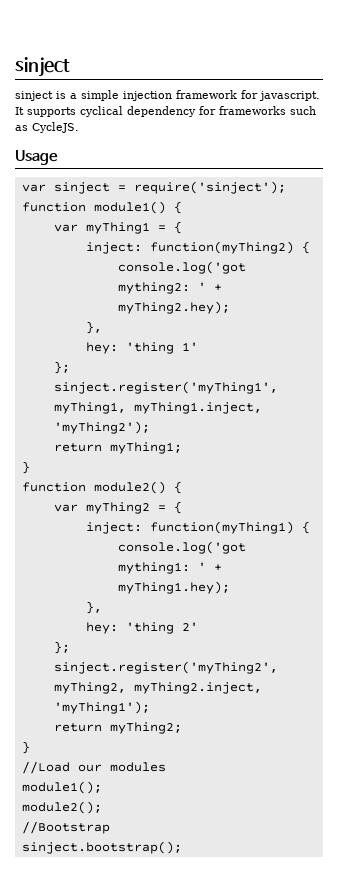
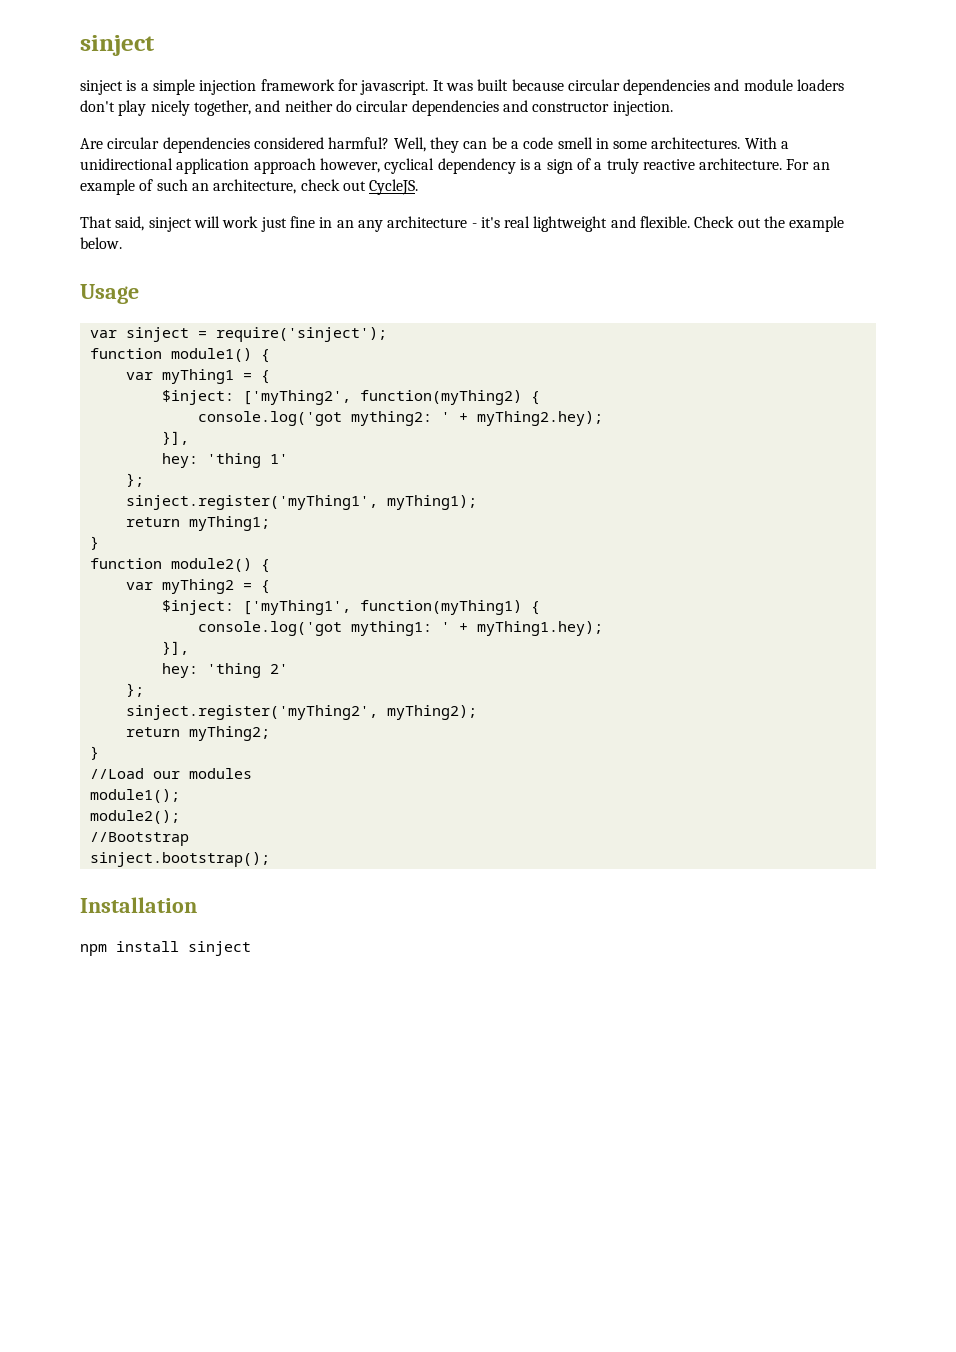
- It supports cyclical dependency for frameworks such as CycleJS.
+ It was built because circular dependencies and module loaders don't play nicely together, and neither do circular dependencies and constructor injection.
+ Are circular dependencies considered harmful? Well, they can be a code smell in some architectures. With a unidirectional application approach however, cyclical dependency is a sign of a truly reactive architecture. For an example of such an architecture, check out CycleJS.
+ That said, sinject will work just fine in an any architecture - it's real lightweight and flexible. Check out the example below.
- inject: function(myThing2) {
+ $inject: ['myThing2', function(myThing2) {
  console.log('got mything2: ' + myThing2.hey);
- },
+ }],
- sinject.register('myThing1', myThing1, myThing1.inject, 'myThing2');
+ sinject.register('myThing1', myThing1);
- inject: function(myThing1) {
+ $inject: ['myThing1', function(myThing1) {
  console.log('got mything1: ' + myThing1.hey);
- },
+ }],
- sinject.register('myThing2', myThing2, myThing2.inject, 'myThing1');
+ sinject.register('myThing2', myThing2);
+ Installation
+ npm install sinject

